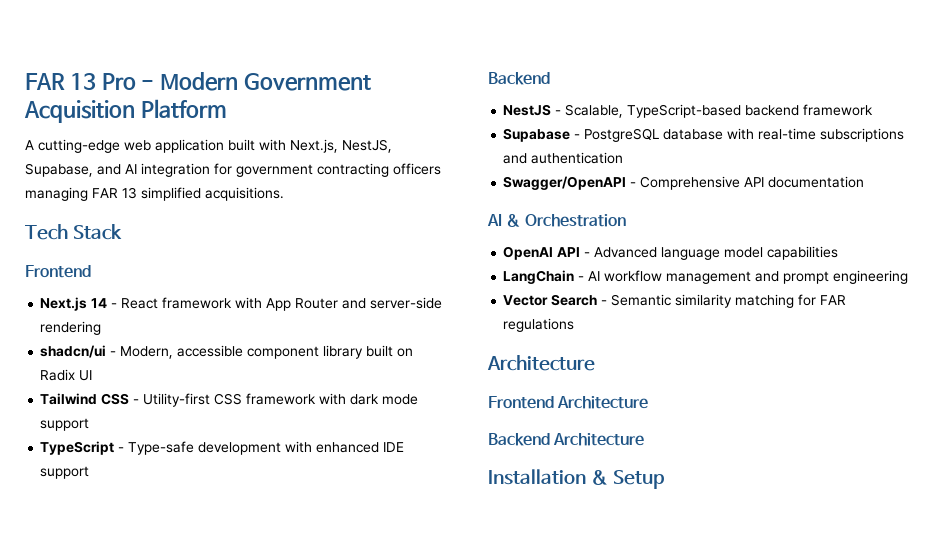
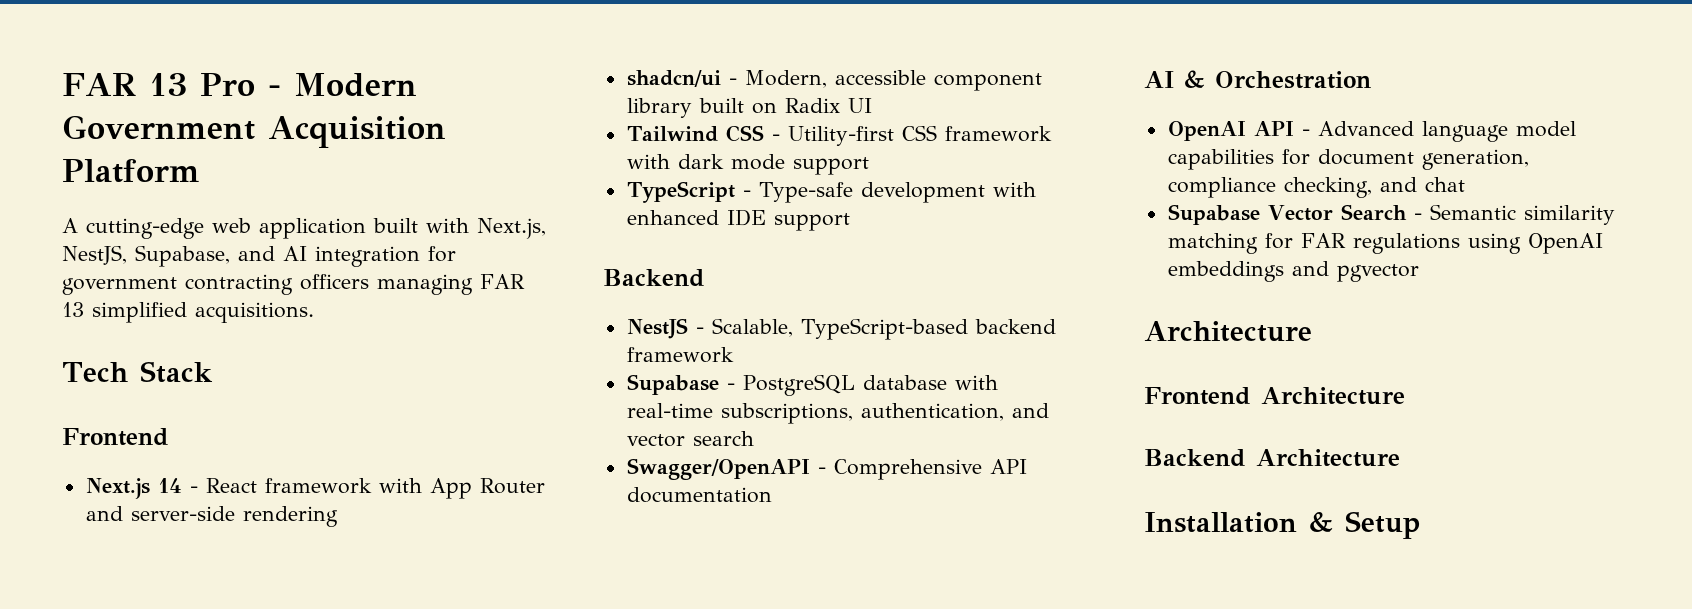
- Supabase - PostgreSQL database with real-time subscriptions and authentication
+ Supabase - PostgreSQL database with real-time subscriptions, authentication, and vector search
- OpenAI API - Advanced language model capabilities
- LangChain - AI workflow management and prompt engineering
- Vector Search - Semantic similarity matching for FAR regulations
+ OpenAI API - Advanced language model capabilities for document generation, compliance checking, and chat
+ Supabase Vector Search - Semantic similarity matching for FAR regulations using OpenAI embeddings and pgvector

